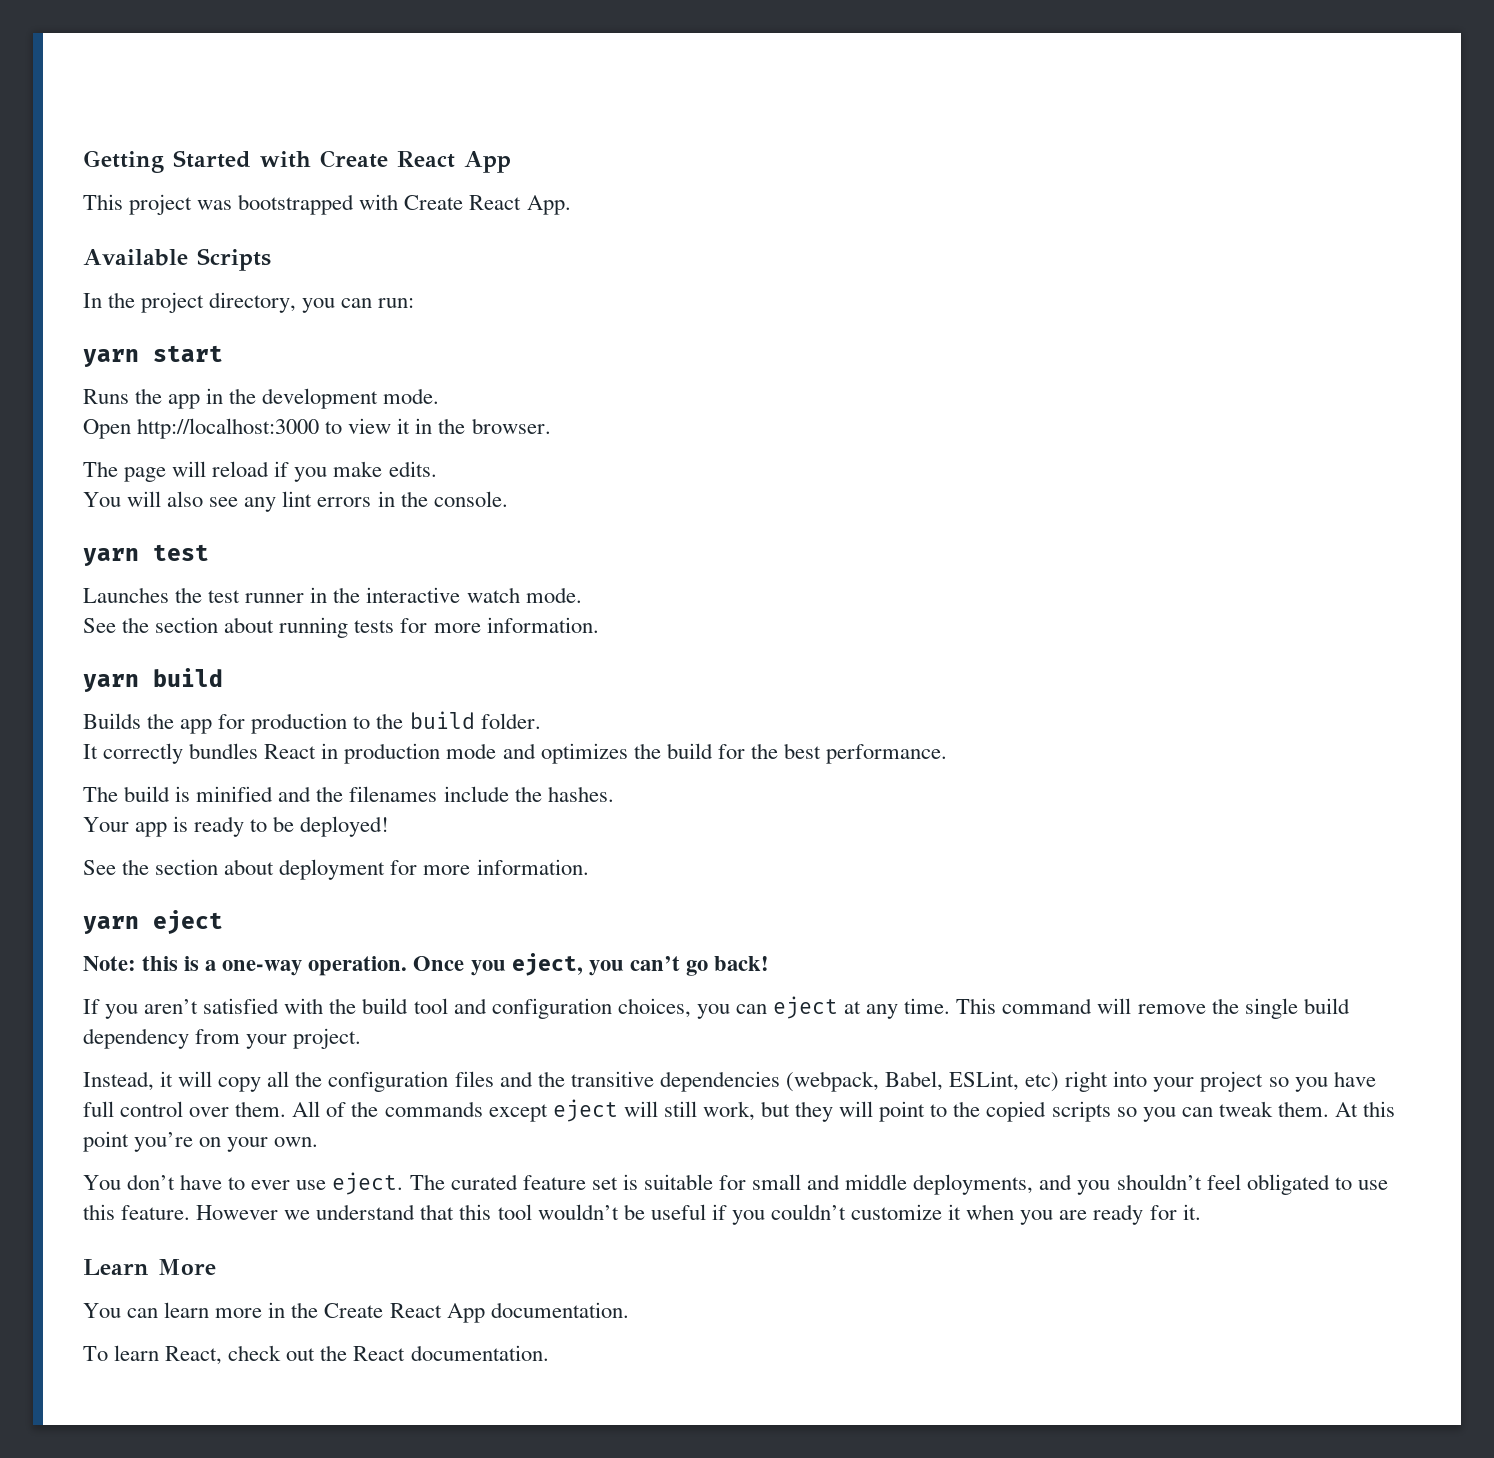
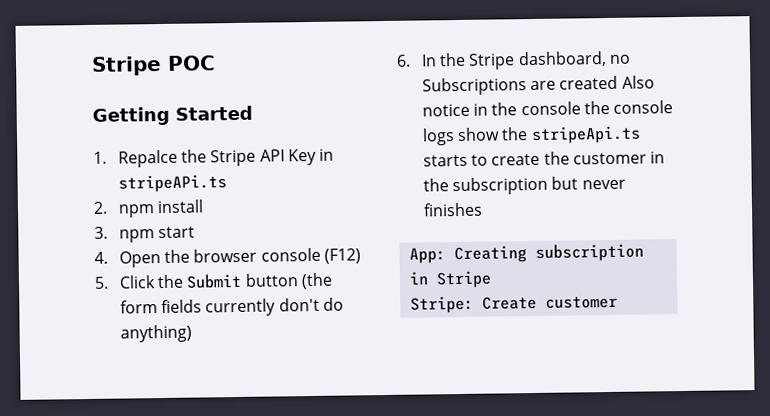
+ Stripe POC
- Getting Started with Create React App
- This project was bootstrapped with Create React App.
- Available Scripts
- In the project directory, you can run:
- yarn start
- Runs the app in the development mode.
- Open http://localhost:3000 to view it in the browser.
- The page will reload if you make edits.
- You will also see any lint errors in the console.
- yarn test
- Launches the test runner in the interactive watch mode.
- See the section about running tests for more information.
- yarn build
- Builds the app for production to the build folder.
- It correctly bundles React in production mode and optimizes the build for the best performance.
- The build is minified and the filenames include the hashes.
- Your app is ready to be deployed!
- See the section about deployment for more information.
- yarn eject
- Note: this is a one-way operation. Once you eject, you can’t go back!
- If you aren’t satisfied with the build tool and configuration choices, you can eject at any time. This command will remove the single build dependency from your project.
- Instead, it will copy all the configuration files and the transitive dependencies (webpack, Babel, ESLint, etc) right into your project so you have full control over them. All of the commands except eject will still work, but they will point to the copied scripts so you can tweak them. At this point you’re on your own.
- You don’t have to ever use eject. The curated feature set is suitable for small and middle deployments, and you shouldn’t feel obligated to use this feature. However we understand that this tool wouldn’t be useful if you couldn’t customize it when you are ready for it.
- Learn More
- You can learn more in the Create React App documentation.
- To learn React, check out the React documentation.
+ Getting Started
+ 1. Repalce the Stripe API Key in stripeAPi.ts
+ 2. npm install
+ 3. npm start
+ 4. Open the browser console (F12)
+ 5. Click the Submit button (the form fields currently don't do anything)
+ 6. In the Stripe dashboard, no Subscriptions are created Also notice in the console the console logs show the stripeApi.ts starts to create the customer in the subscription but never finishes
+ App: Creating subscription in Stripe
+ Stripe: Create customer

